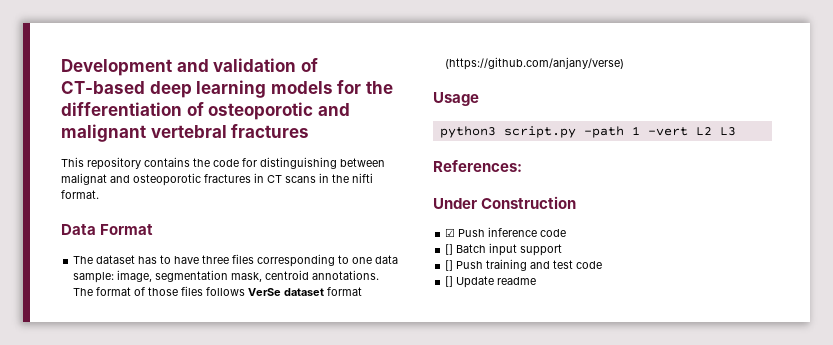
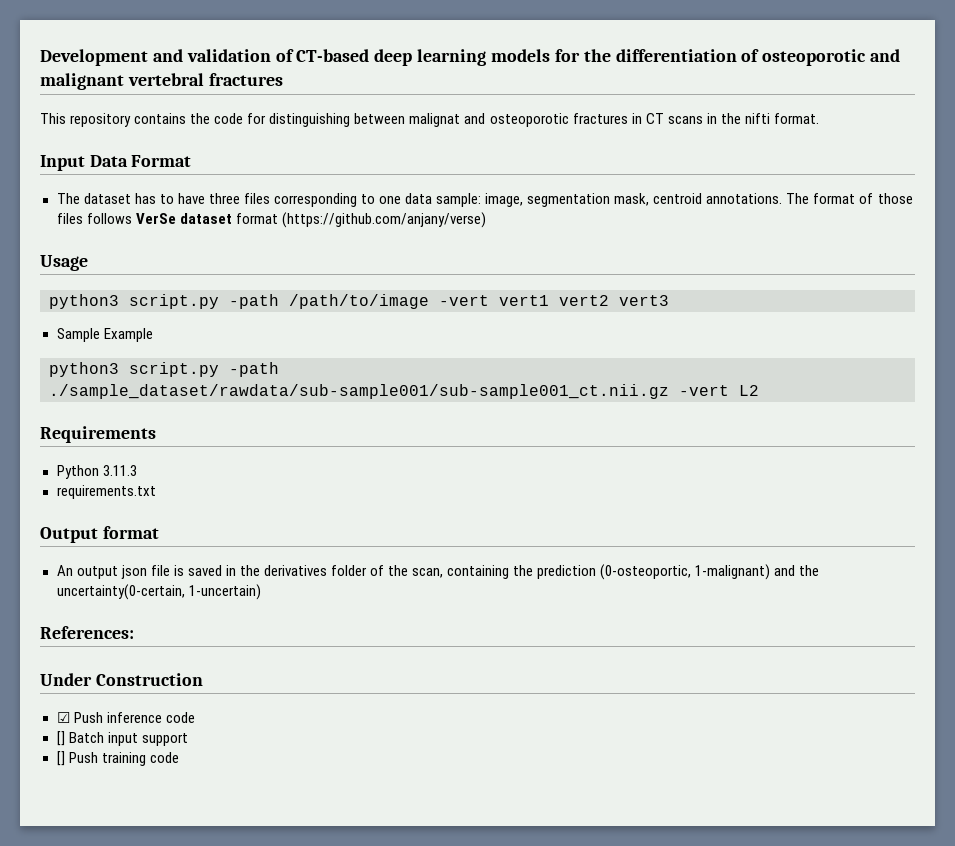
- Data Format
+ Input Data Format
- python3 script.py -path 1 -vert L2 L3
+ python3 script.py -path /path/to/image -vert vert1 vert2 vert3
+ Sample Example
+ python3 script.py -path ./sample_dataset/rawdata/sub-sample001/sub-sample001_ct.nii.gz -vert L2
+ Requirements
+ Python 3.11.3
+ requirements.txt
+ Output format
+ An output json file is saved in the derivatives folder of the scan, containing the prediction (0-osteoportic, 1-malignant) and the uncertainty(0-certain, 1-uncertain)
- [] Push training and test code
- [] Update readme
+ [] Push training code

